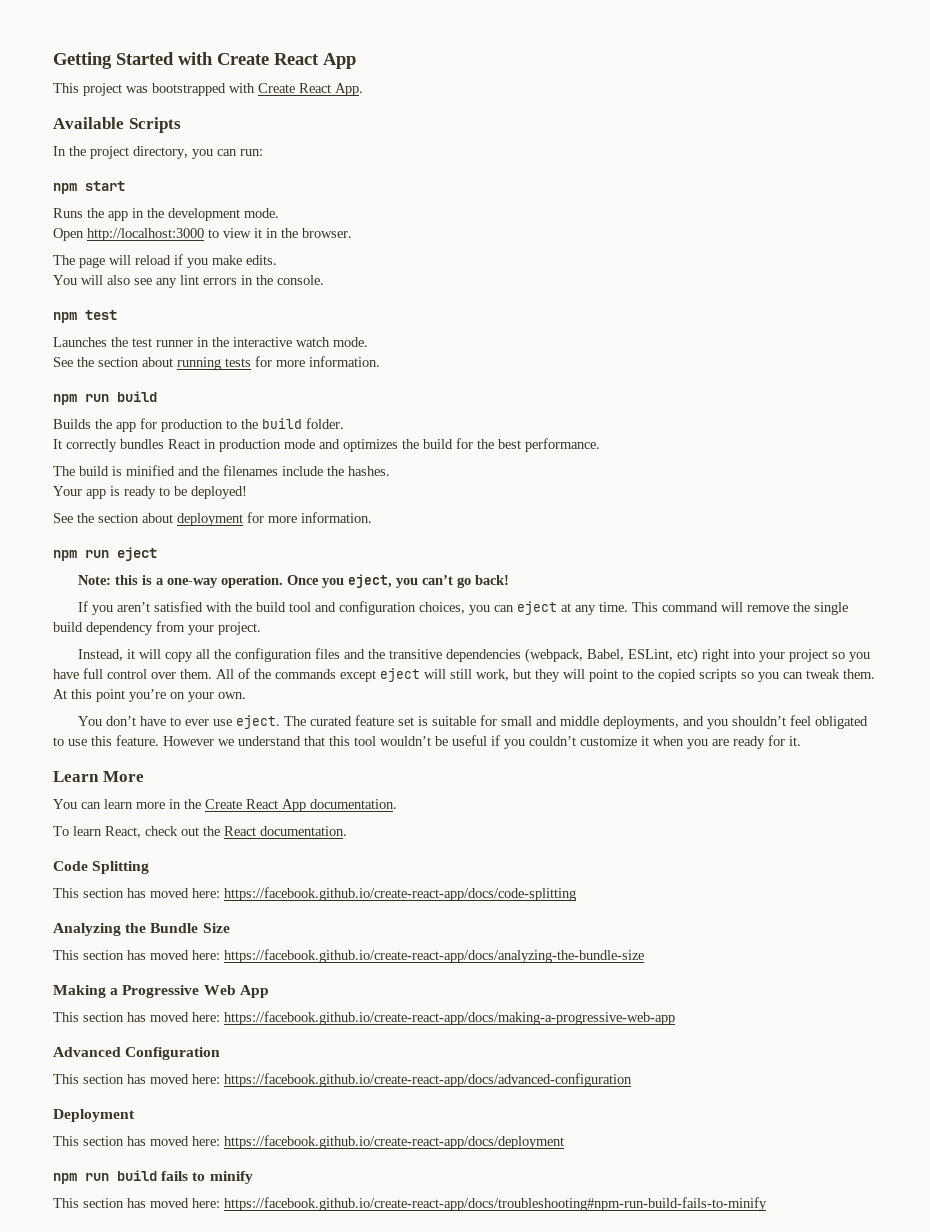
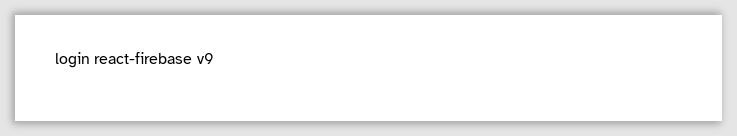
- Getting Started with Create React App
- This project was bootstrapped with Create React App.
- Available Scripts
- In the project directory, you can run:
- npm start
- Runs the app in the development mode.
- Open http://localhost:3000 to view it in the browser.
- The page will reload if you make edits.
- You will also see any lint errors in the console.
- npm test
- Launches the test runner in the interactive watch mode.
- See the section about running tests for more information.
- npm run build
- Builds the app for production to the build folder.
- It correctly bundles React in production mode and optimizes the build for the best performance.
- The build is minified and the filenames include the hashes.
- Your app is ready to be deployed!
- See the section about deployment for more information.
- npm run eject
- Note: this is a one-way operation. Once you eject, you can’t go back!
- If you aren’t satisfied with the build tool and configuration choices, you can eject at any time. This command will remove the single build dependency from your project.
- Instead, it will copy all the configuration files and the transitive dependencies (webpack, Babel, ESLint, etc) right into your project so you have full control over them. All of the commands except eject will still work, but they will point to the copied scripts so you can tweak them. At this point you’re on your own.
- You don’t have to ever use eject. The curated feature set is suitable for small and middle deployments, and you shouldn’t feel obligated to use this feature. However we understand that this tool wouldn’t be useful if you couldn’t customize it when you are ready for it.
- Learn More
- You can learn more in the Create React App documentation.
- To learn React, check out the React documentation.
- Code Splitting
- This section has moved here: https://facebook.github.io/create-react-app/docs/code-splitting
- Analyzing the Bundle Size
- This section has moved here: https://facebook.github.io/create-react-app/docs/analyzing-the-bundle-size
- Making a Progressive Web App
- This section has moved here: https://facebook.github.io/create-react-app/docs/making-a-progressive-web-app
- Advanced Configuration
- This section has moved here: https://facebook.github.io/create-react-app/docs/advanced-configuration
- Deployment
- This section has moved here: https://facebook.github.io/create-react-app/docs/deployment
- npm run build fails to minify
- This section has moved here: https://facebook.github.io/create-react-app/docs/troubleshooting#npm-run-build-fails-to-minify
+ login react-firebase v9

